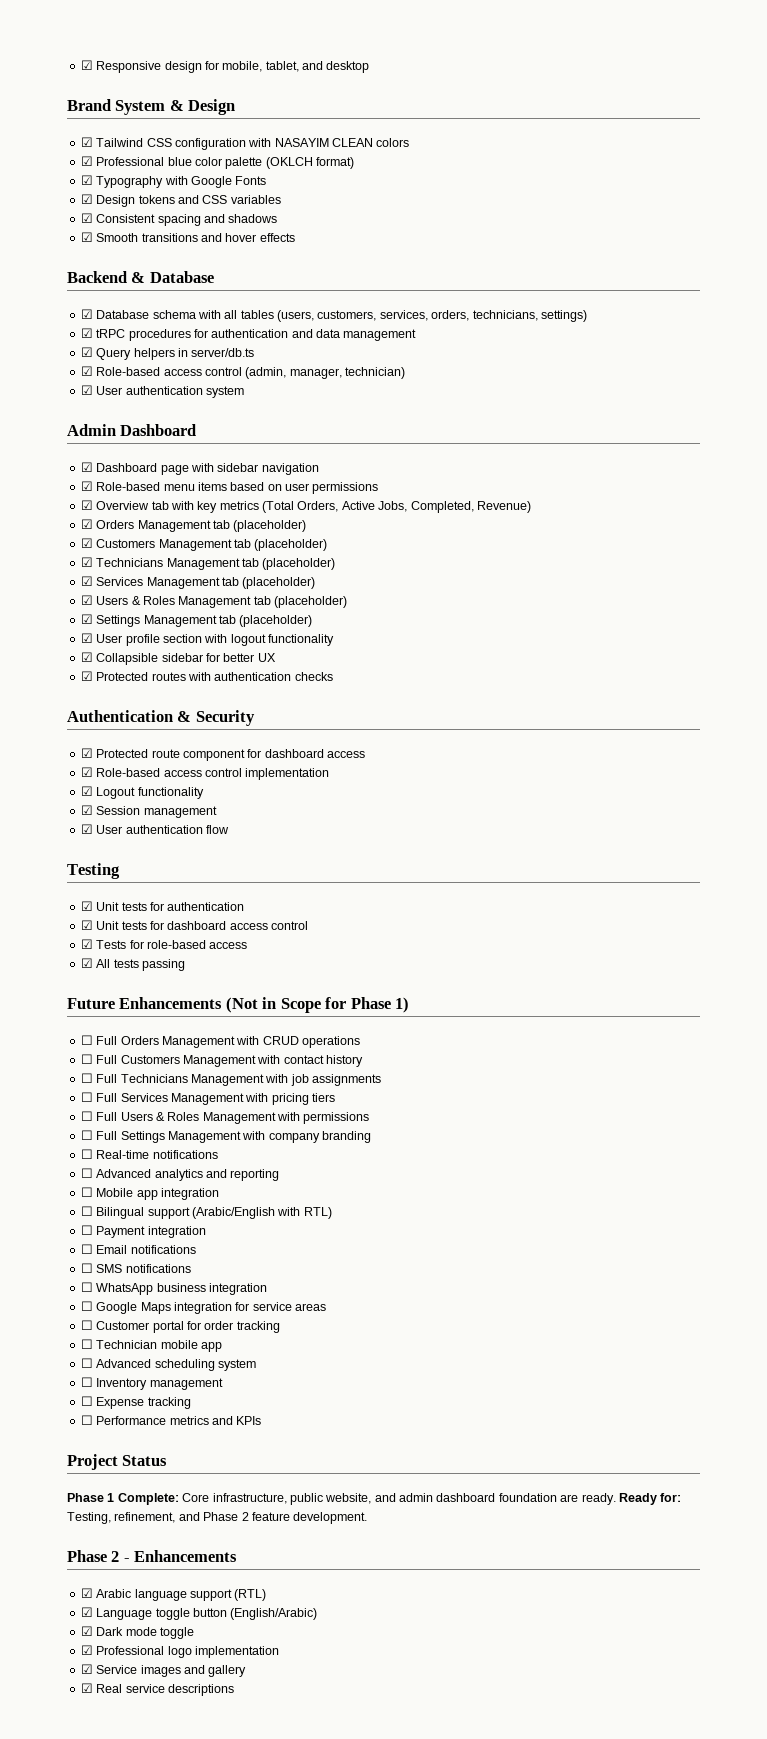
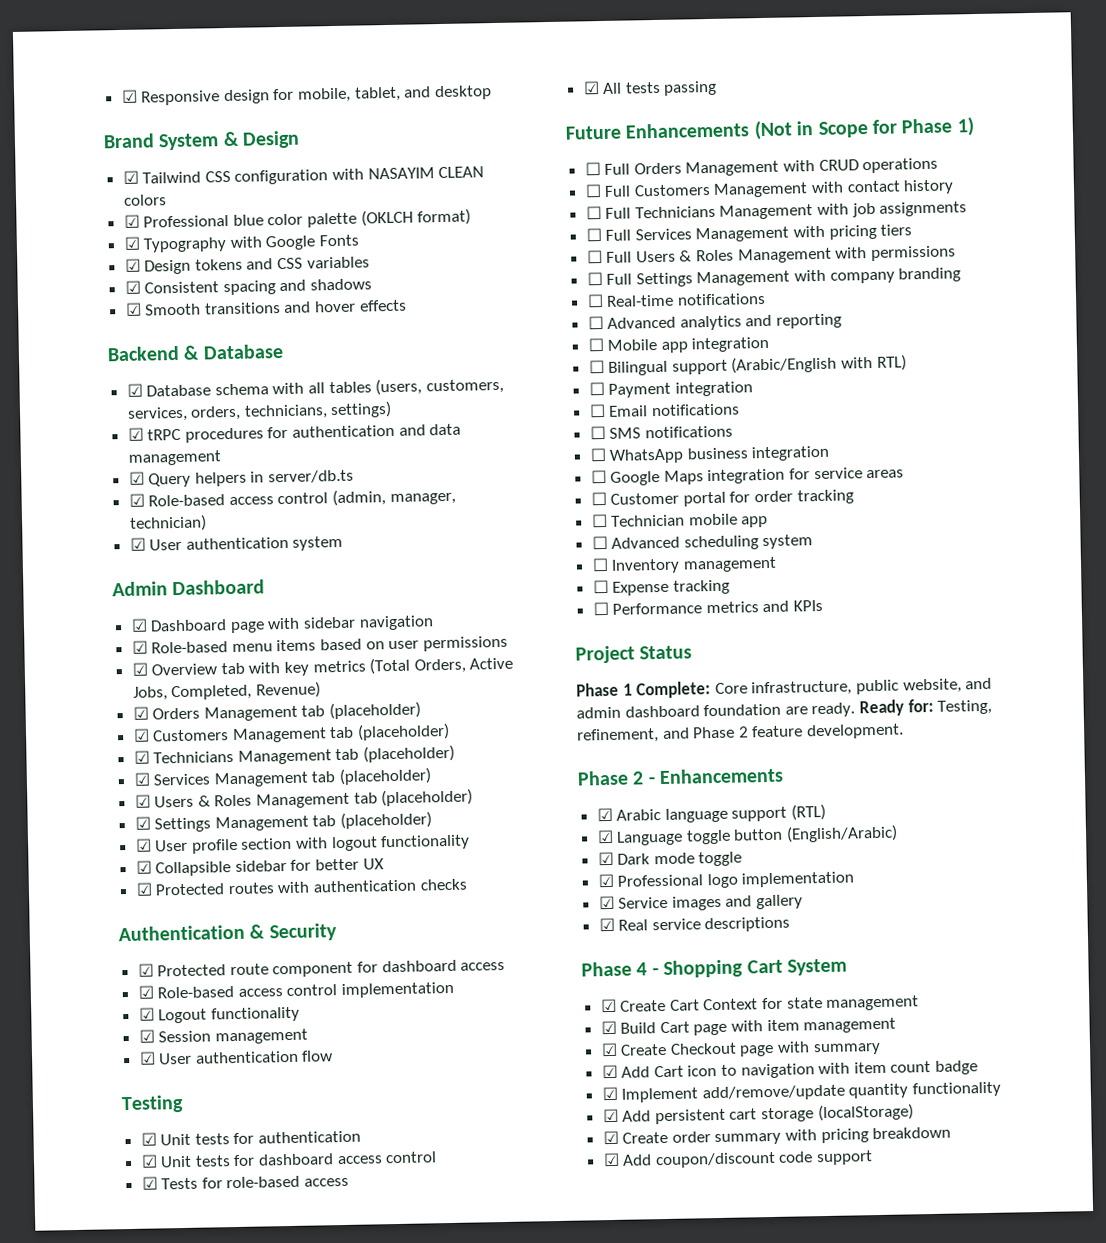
+ Phase 4 - Shopping Cart System
+ ☑ Create Cart Context for state management
+ ☑ Build Cart page with item management
+ ☑ Create Checkout page with summary
+ ☑ Add Cart icon to navigation with item count badge
+ ☑ Implement add/remove/update quantity functionality
+ ☑ Add persistent cart storage (localStorage)
+ ☑ Create order summary with pricing breakdown
+ ☑ Add coupon/discount code support

